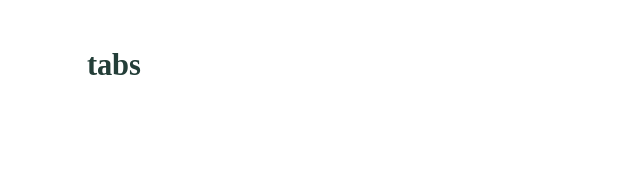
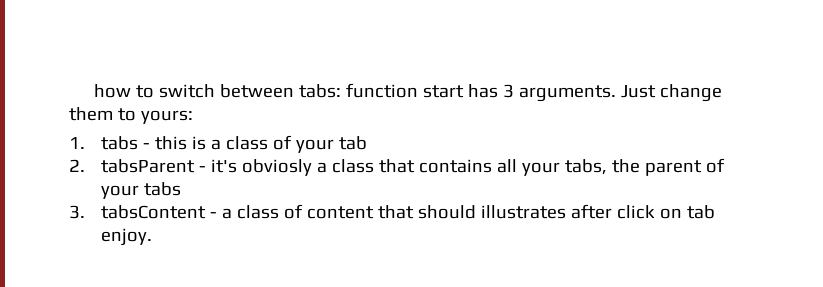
- tabs
+ how to switch between tabs: function start has 3 arguments. Just change them to yours:
+ 1. tabs - this is a class of your tab
+ 2. tabsParent - it's obviosly a class that contains all your tabs, the parent of your tabs
+ 3. tabsContent - a class of content that should illustrates after click on tab enjoy.

